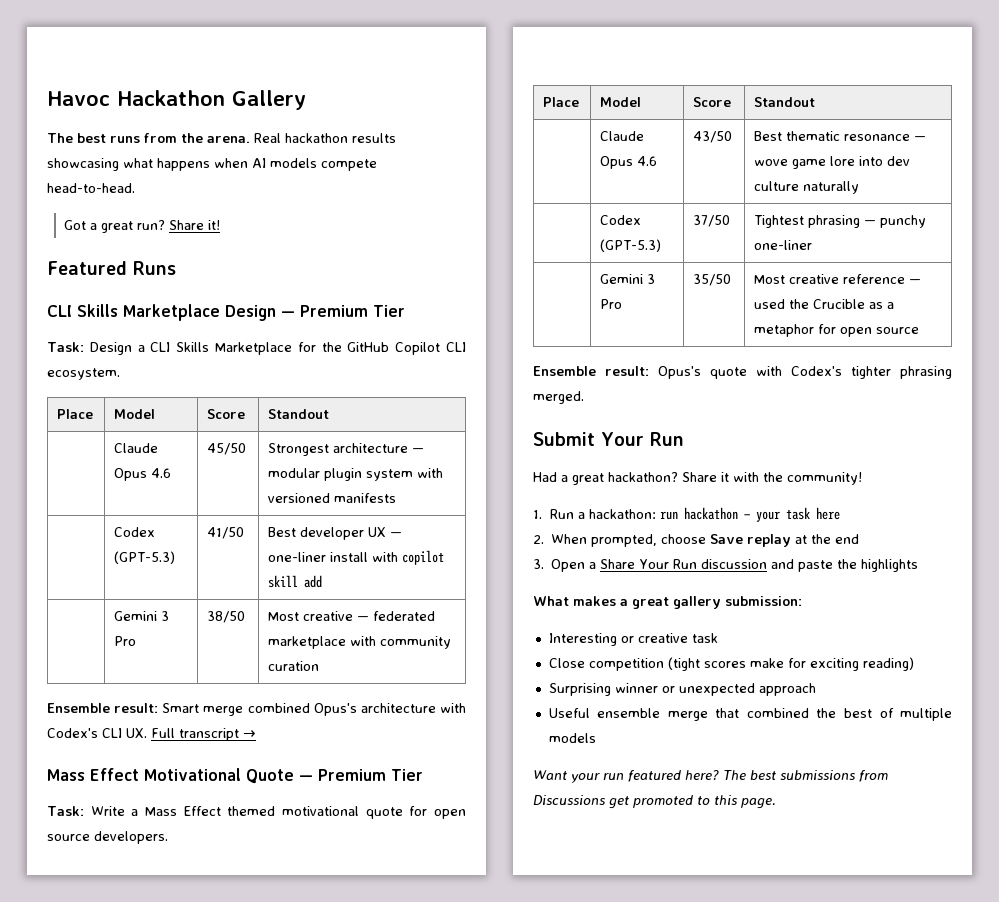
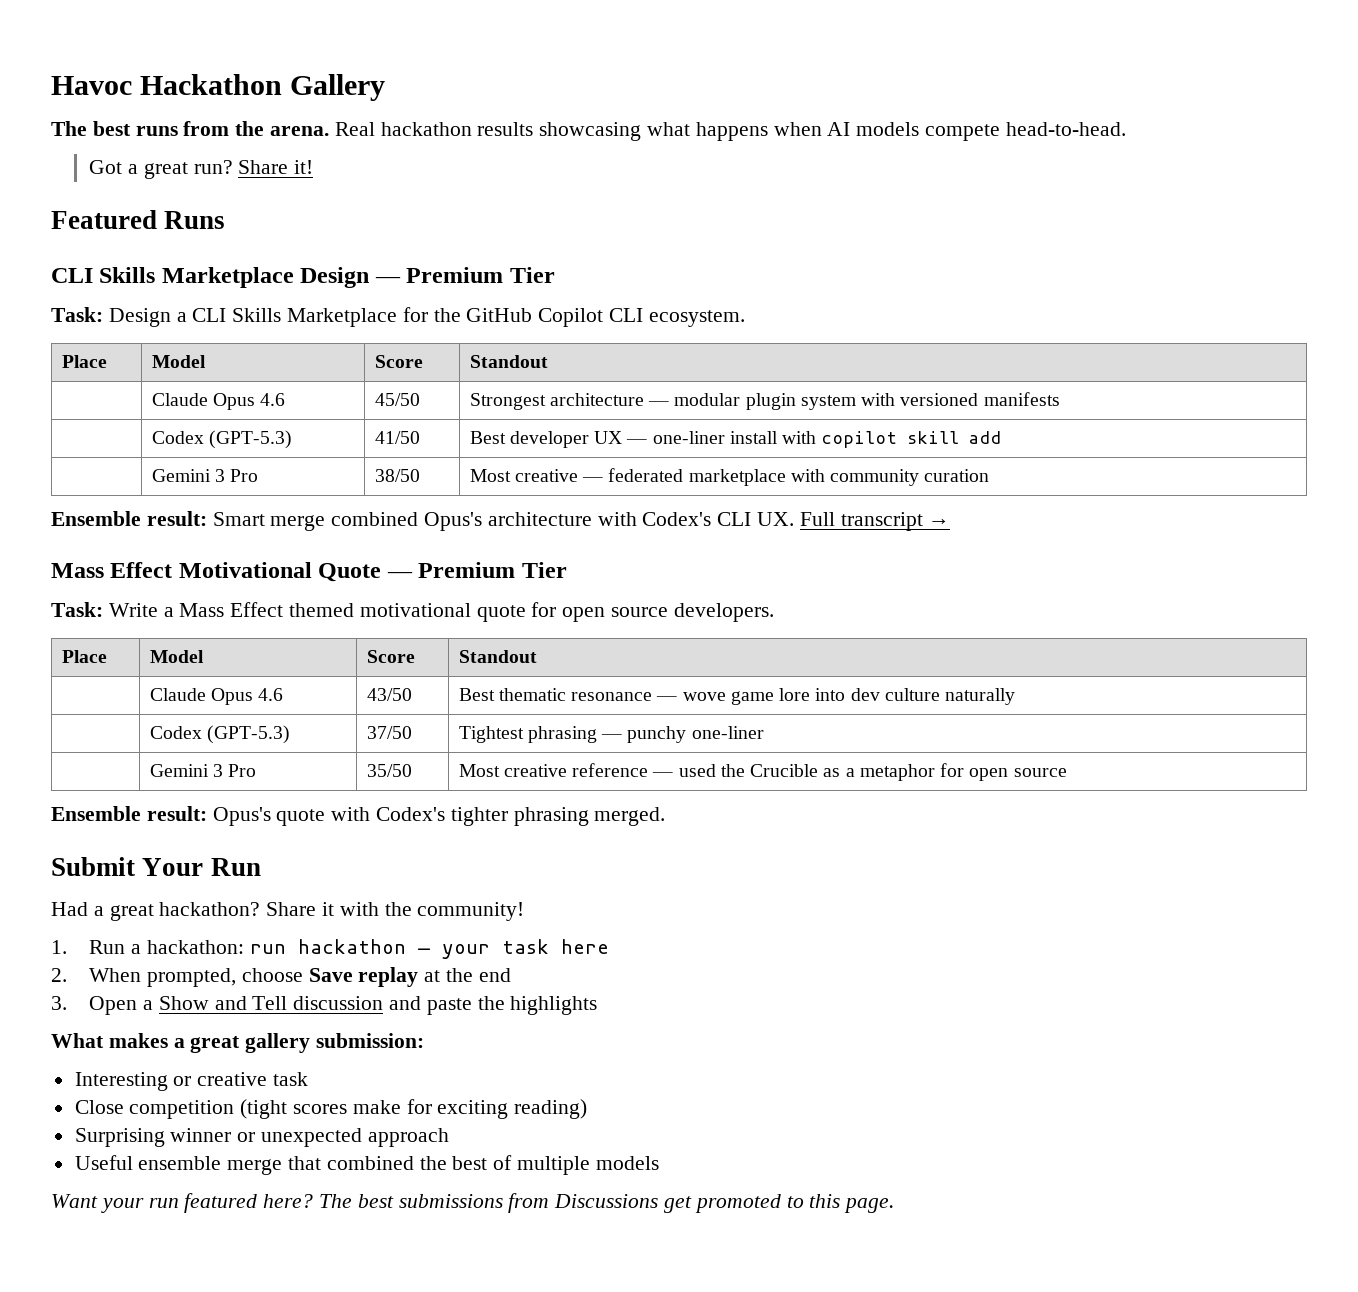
- 3. Open a Share Your Run discussion and paste the highlights
+ 3. Open a Show and Tell discussion and paste the highlights

